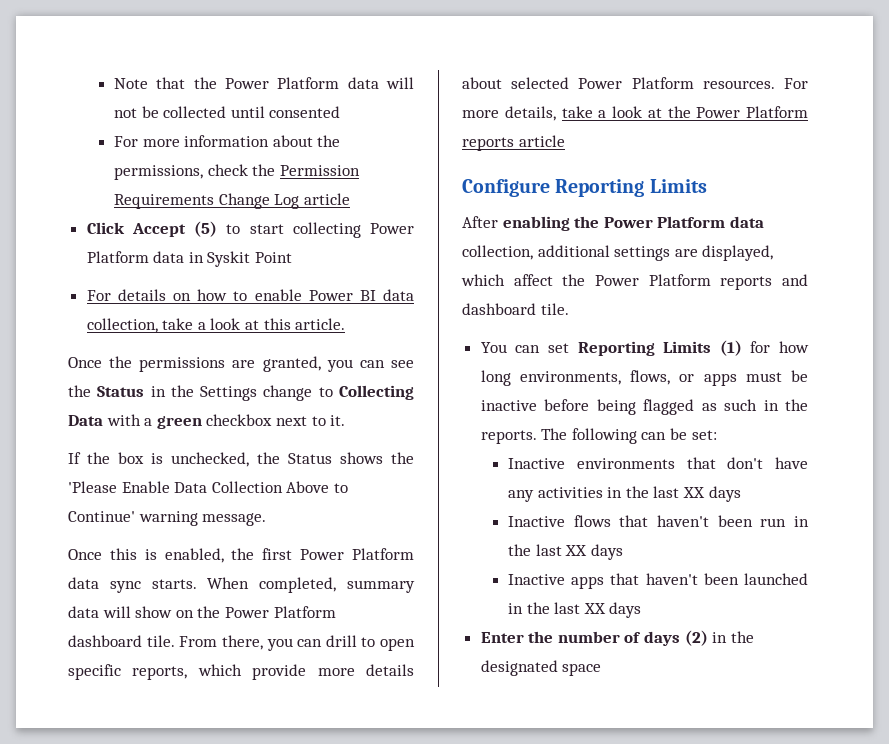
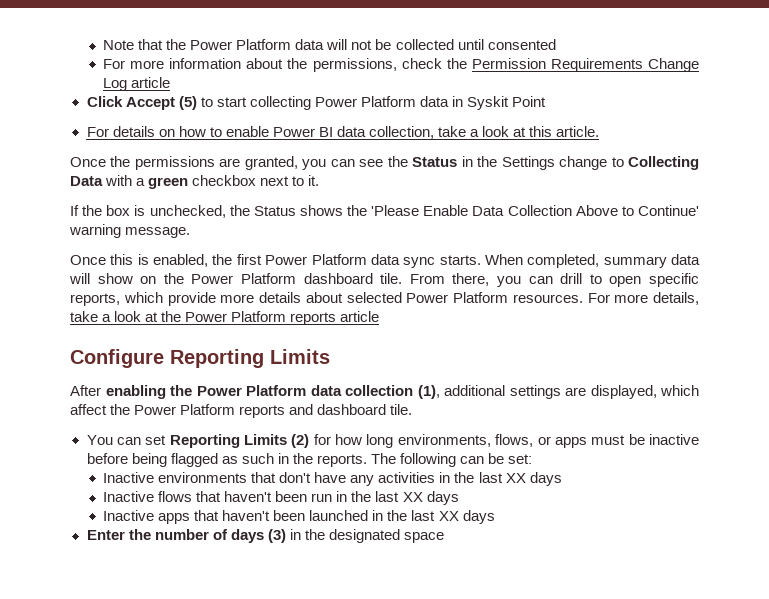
- After enabling the Power Platform data collection, additional settings are displayed, which affect the Power Platform reports and dashboard tile.
+ After enabling the Power Platform data collection (1), additional settings are displayed, which affect the Power Platform reports and dashboard tile.
- You can set Reporting Limits (1) for how long environments, flows, or apps must be inactive before being flagged as such in the reports.
+ You can set Reporting Limits (2) for how long environments, flows, or apps must be inactive before being flagged as such in the reports.
- Enter the number of days (2) in the designated space
+ Enter the number of days (3) in the designated space

